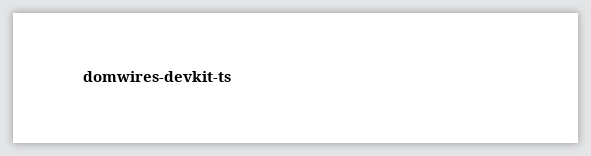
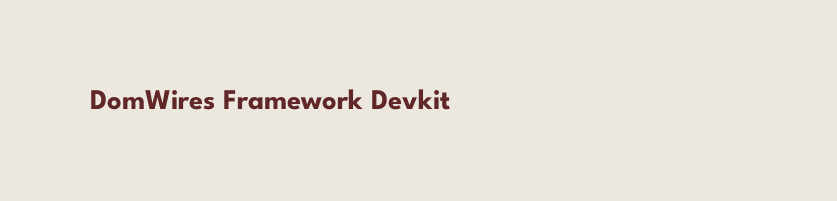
- domwires-devkit-ts
+ DomWires Framework Devkit

